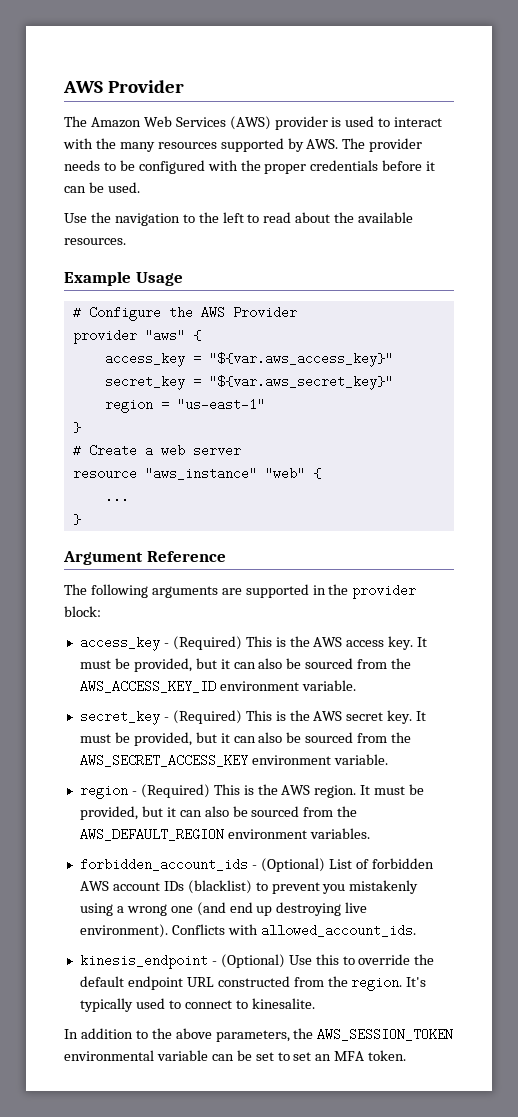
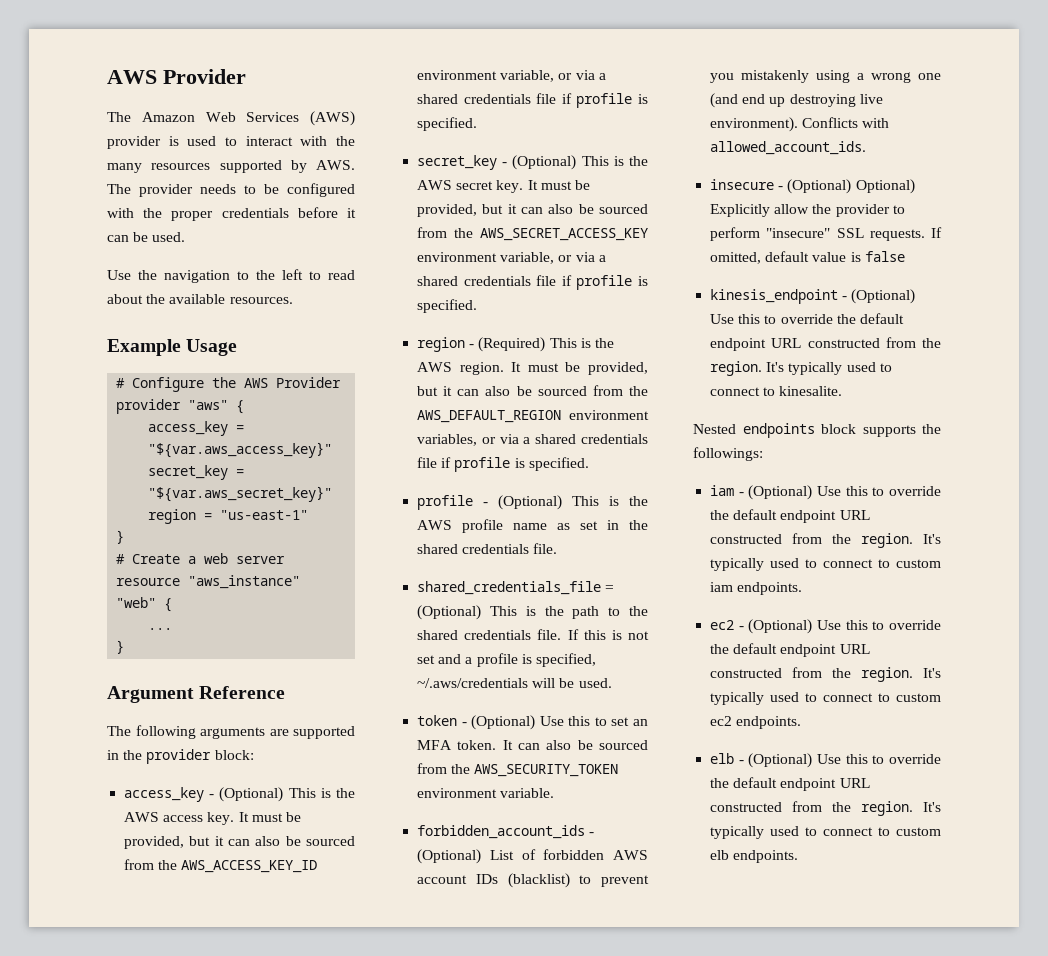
- access_key - (Required) This is the AWS access key.
+ access_key - (Optional) This is the AWS access key.
- It must be provided, but it can also be sourced from the AWS_ACCESS_KEY_ID environment variable.
+ It must be provided, but it can also be sourced from the AWS_ACCESS_KEY_ID environment variable, or via a shared credentials file if profile is specified.
- secret_key - (Required) This is the AWS secret key.
+ secret_key - (Optional) This is the AWS secret key.
- It must be provided, but it can also be sourced from the AWS_SECRET_ACCESS_KEY environment variable.
+ It must be provided, but it can also be sourced from the AWS_SECRET_ACCESS_KEY environment variable, or via a shared credentials file if profile is specified.
- It must be provided, but it can also be sourced from the AWS_DEFAULT_REGION environment variables.
+ It must be provided, but it can also be sourced from the AWS_DEFAULT_REGION environment variables, or via a shared credentials file if profile is specified.
+ profile - (Optional) This is the AWS profile name as set in the shared credentials file.
+ shared_credentials_file = (Optional) This is the path to the shared credentials file. If this is not set and a profile is specified, ~/.aws/credentials will be used.
+ token - (Optional) Use this to set an MFA token. It can also be sourced from the AWS_SECURITY_TOKEN environment variable.
+ insecure - (Optional) Optional) Explicitly allow the provider to perform "insecure" SSL requests. If omitted, default value is false
- In addition to the above parameters, the AWS_SESSION_TOKEN environmental variable can be set to set an MFA token.
+ Nested endpoints block supports the followings:
+ iam - (Optional) Use this to override the default endpoint URL constructed from the region. It's typically used to connect to custom iam endpoints.
+ ec2 - (Optional) Use this to override the default endpoint URL constructed from the region. It's typically used to connect to custom ec2 endpoints.
+ elb - (Optional) Use this to override the default endpoint URL constructed from the region. It's typically used to connect to custom elb endpoints.

